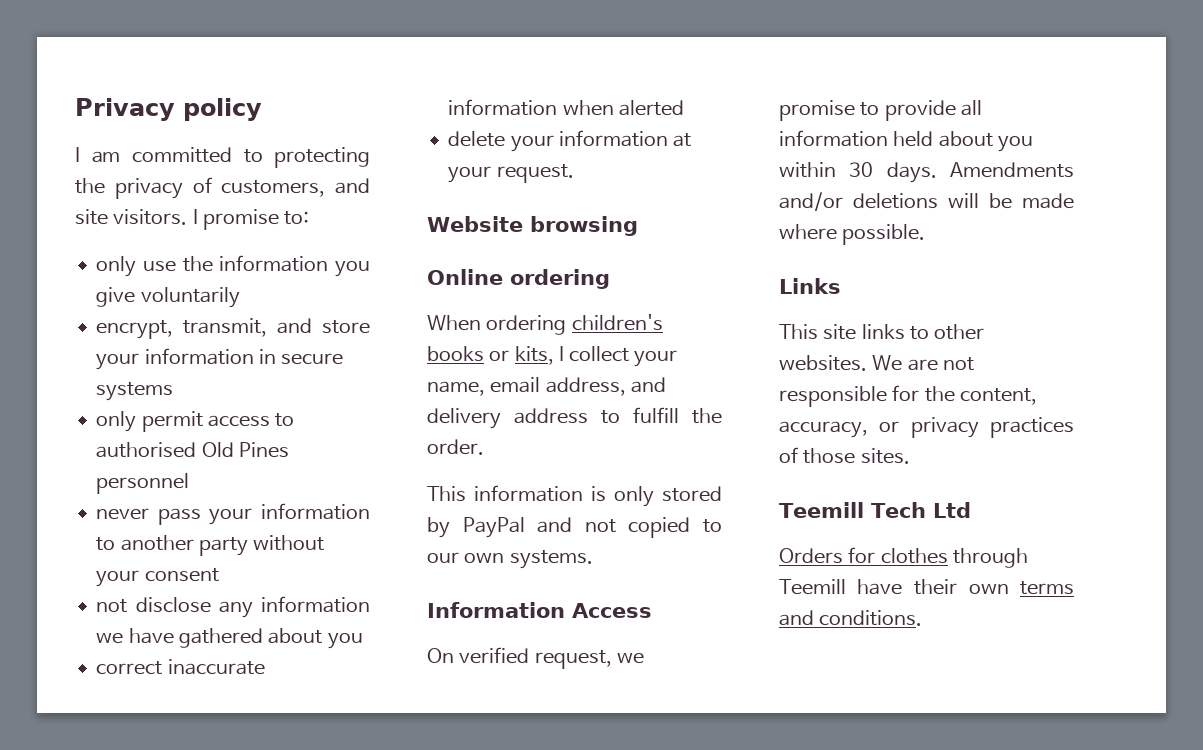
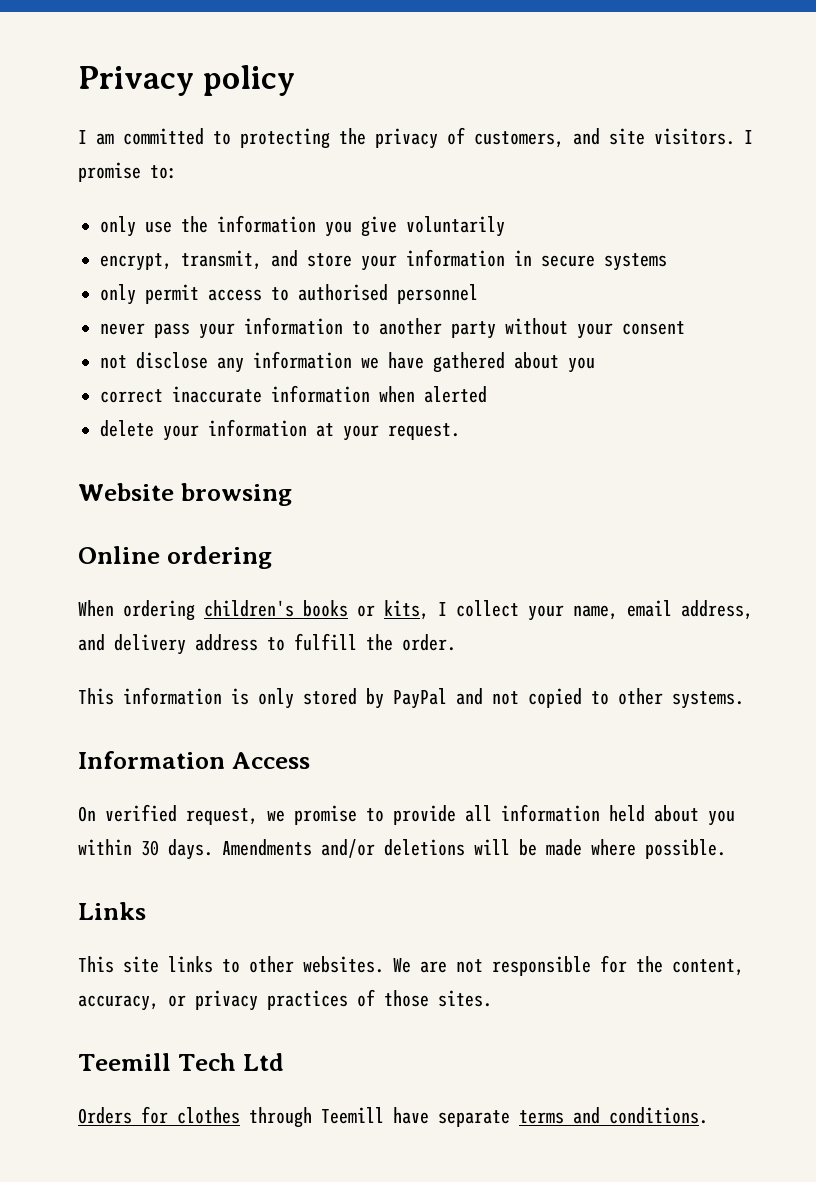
- only permit access to authorised Old Pines personnel
+ only permit access to authorised personnel
- This information is only stored by PayPal and not copied to our own systems.
+ This information is only stored by PayPal and not copied to other systems.
- Orders for clothes through Teemill have their own terms and conditions.
+ Orders for clothes through Teemill have separate terms and conditions.

